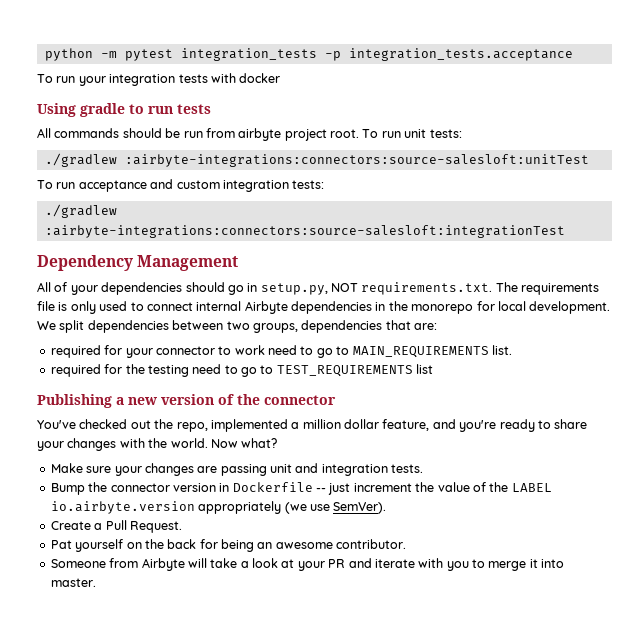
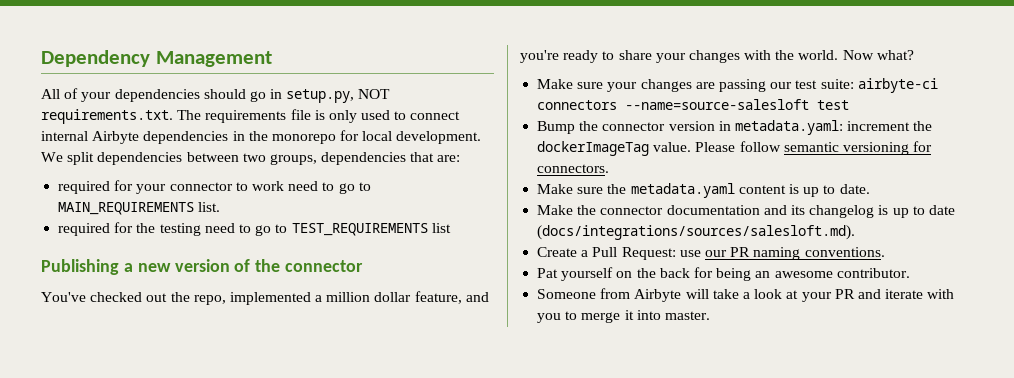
- python -m pytest integration_tests -p integration_tests.acceptance
- To run your integration tests with docker
- Using gradle to run tests
- All commands should be run from airbyte project root. To run unit tests:
- ./gradlew :airbyte-integrations:connectors:source-salesloft:unitTest
- To run acceptance and custom integration tests:
- ./gradlew :airbyte-integrations:connectors:source-salesloft:integrationTest
- Make sure your changes are passing unit and integration tests.
+ Make sure your changes are passing our test suite: airbyte-ci connectors --name=source-salesloft test
- Bump the connector version in Dockerfile -- just increment the value of the LABEL io.airbyte.version appropriately (we use SemVer).
- Create a Pull Request.
+ Bump the connector version in metadata.yaml: increment the dockerImageTag value. Please follow semantic versioning for connectors.
+ Make sure the metadata.yaml content is up to date.
+ Make the connector documentation and its changelog is up to date (docs/integrations/sources/salesloft.md).
+ Create a Pull Request: use our PR naming conventions.

